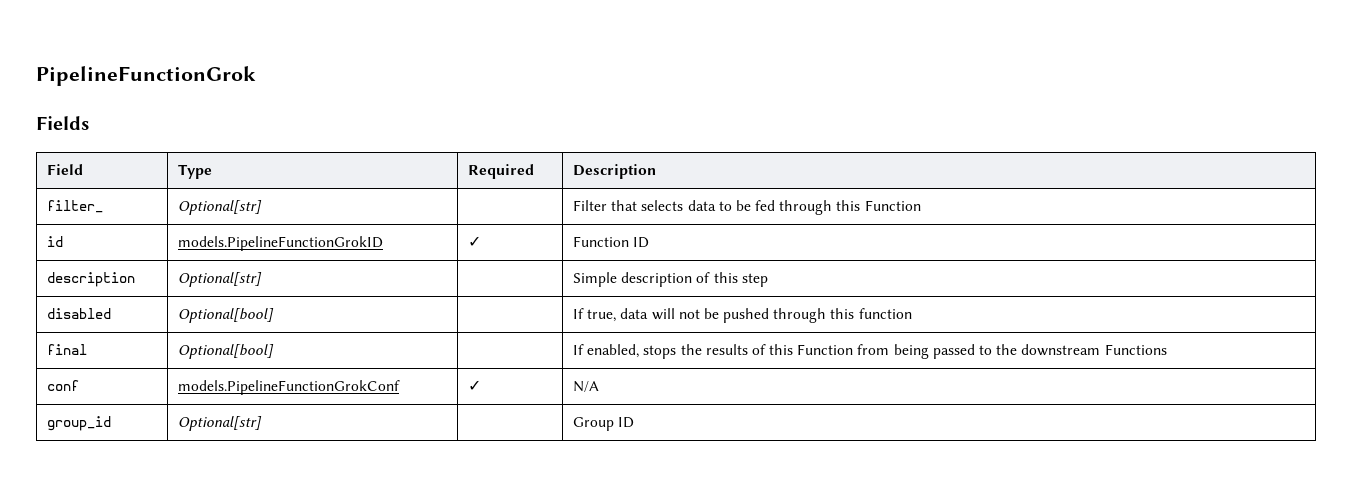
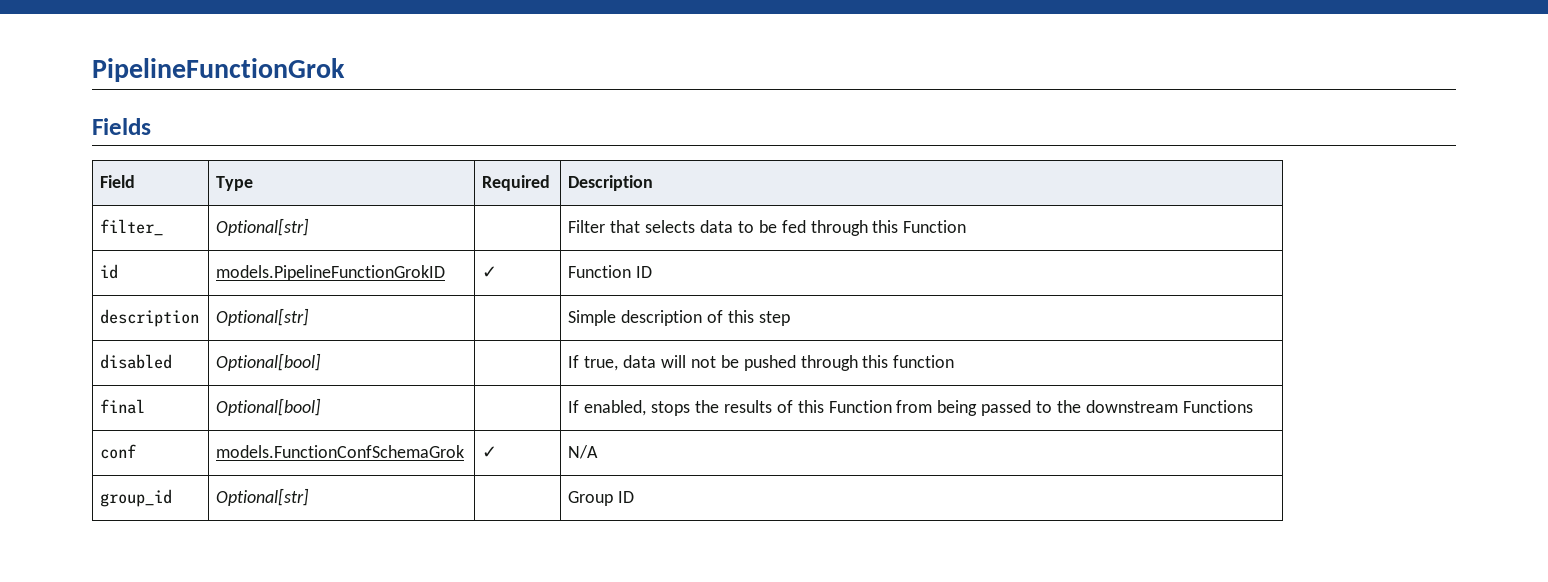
- conf | models.PipelineFunctionGrokConf | ✓ | N/A
+ conf | models.FunctionConfSchemaGrok | ✓ | N/A

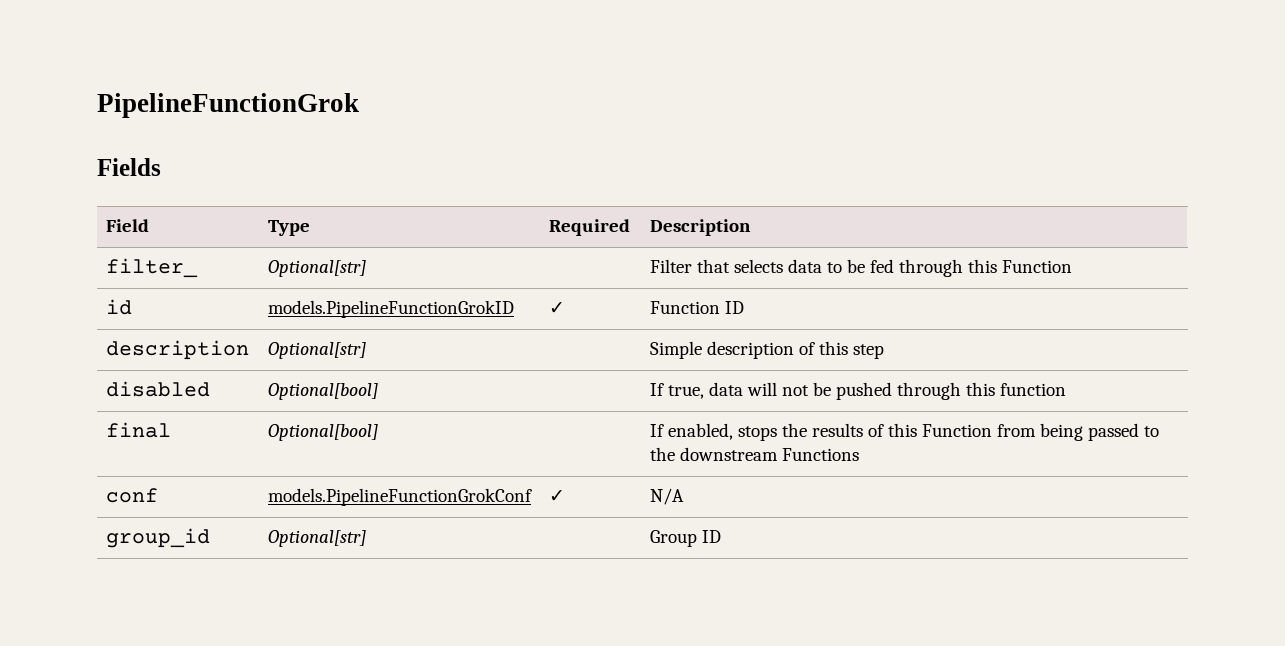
- conf | models.FunctionConfSchemaGrok | ✓ | N/A
+ conf | models.PipelineFunctionGrokConf | ✓ | N/A

